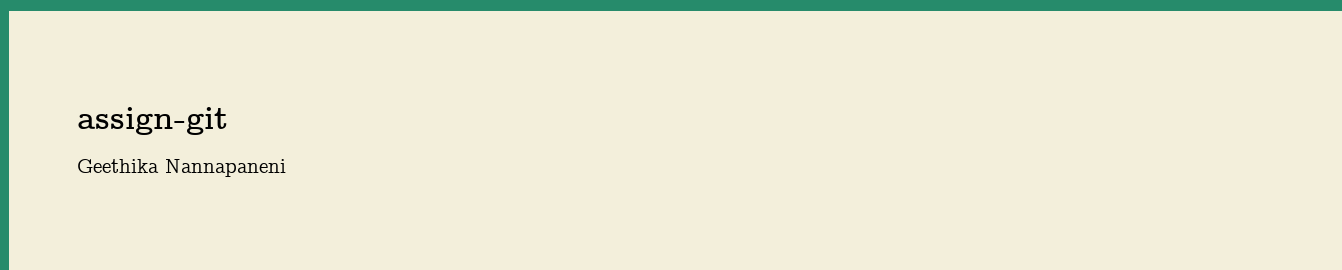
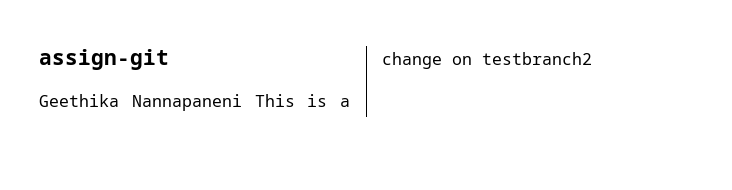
- Geethika Nannapaneni
+ Geethika Nannapaneni This is a change on testbranch2

